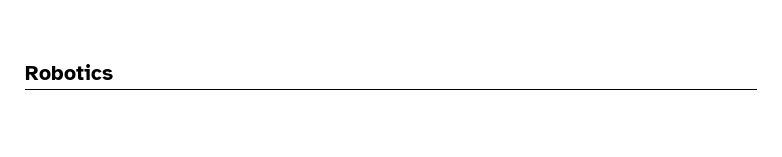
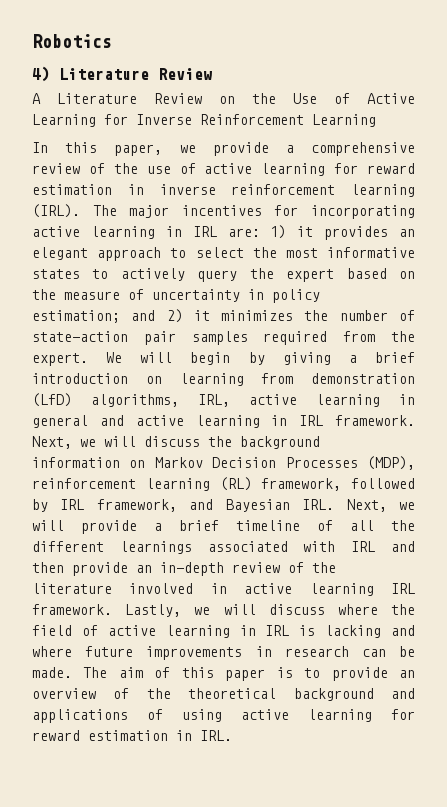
+ 4) Literature Review
+ A Literature Review on the Use of Active Learning for Inverse Reinforcement Learning
+ In this paper, we provide a comprehensive review of the use of active learning for reward estimation in inverse reinforcement learning (IRL). The major incentives for incorporating active learning in IRL are: 1) it provides an elegant approach to select the most informative states to actively query the expert based on the measure of uncertainty in policy estimation; and 2) it minimizes the number of state-action pair samples required from the expert. We will begin by giving a brief introduction on learning from demonstration (LfD) algorithms, IRL, active learning in general and active learning in IRL framework. Next, we will discuss the background information on Markov Decision Processes (MDP), reinforcement learning (RL) framework, followed by IRL framework, and Bayesian IRL. Next, we will provide a brief timeline of all the different learnings associated with IRL and then provide an in-depth review of the literature involved in active learning IRL framework. Lastly, we will discuss where the field of active learning in IRL is lacking and where future improvements in research can be made. The aim of this paper is to provide an overview of the theoretical background and applications of using active learning for reward estimation in IRL.

